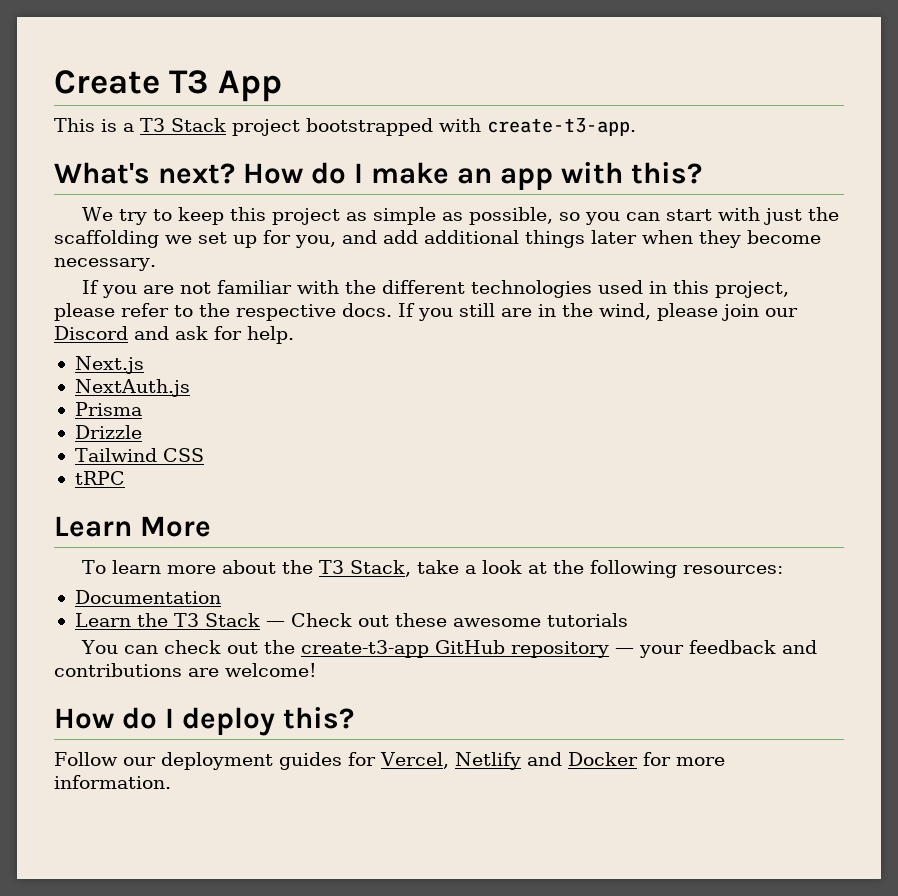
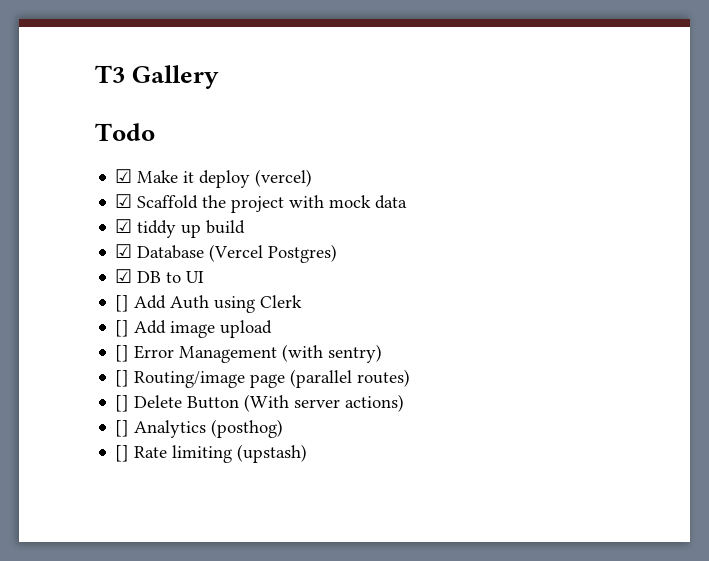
- Create T3 App
- This is a T3 Stack project bootstrapped with create-t3-app.
- What's next? How do I make an app with this?
- We try to keep this project as simple as possible, so you can start with just the scaffolding we set up for you, and add additional things later when they become necessary.
- If you are not familiar with the different technologies used in this project, please refer to the respective docs. If you still are in the wind, please join our Discord and ask for help.
- Next.js
- NextAuth.js
- Prisma
- Drizzle
- Tailwind CSS
- tRPC
- Learn More
- To learn more about the T3 Stack, take a look at the following resources:
- Documentation
- Learn the T3 Stack — Check out these awesome tutorials
- You can check out the create-t3-app GitHub repository — your feedback and contributions are welcome!
- How do I deploy this?
- Follow our deployment guides for Vercel, Netlify and Docker for more information.
+ T3 Gallery
+ Todo
+ ☑ Make it deploy (vercel)
+ ☑ Scaffold the project with mock data
+ ☑ tiddy up build
+ ☑ Database (Vercel Postgres)
+ ☑ DB to UI
+ [] Add Auth using Clerk
+ [] Add image upload
+ [] Error Management (with sentry)
+ [] Routing/image page (parallel routes)
+ [] Delete Button (With server actions)
+ [] Analytics (posthog)
+ [] Rate limiting (upstash)

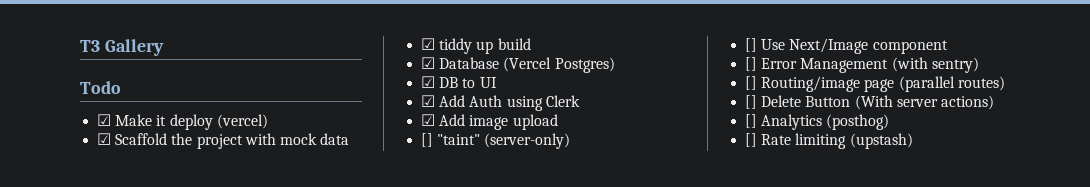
- [] Add Auth using Clerk
+ ☑ Add Auth using Clerk
- [] Add image upload
+ ☑ Add image upload
+ [] "taint" (server-only)
+ [] Use Next/Image component

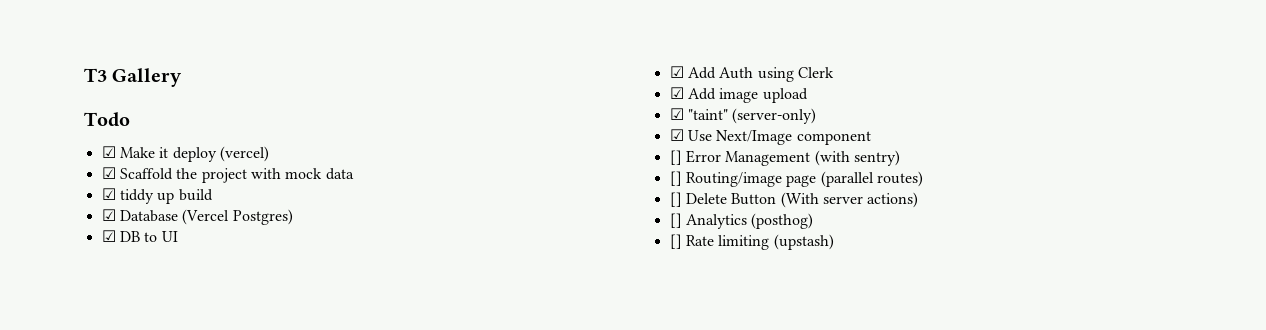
- [] "taint" (server-only)
+ ☑ "taint" (server-only)
- [] Use Next/Image component
+ ☑ Use Next/Image component

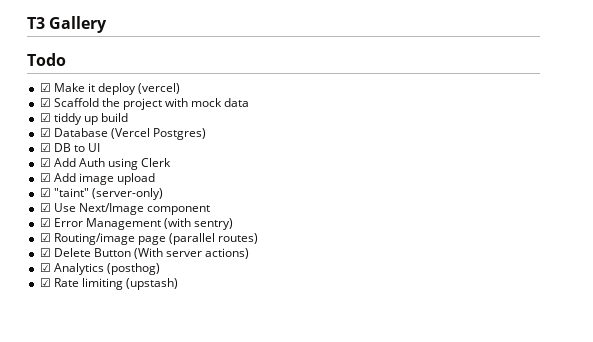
- [] Error Management (with sentry)
+ ☑ Error Management (with sentry)
- [] Routing/image page (parallel routes)
+ ☑ Routing/image page (parallel routes)
- [] Delete Button (With server actions)
+ ☑ Delete Button (With server actions)
- [] Analytics (posthog)
+ ☑ Analytics (posthog)
- [] Rate limiting (upstash)
+ ☑ Rate limiting (upstash)

